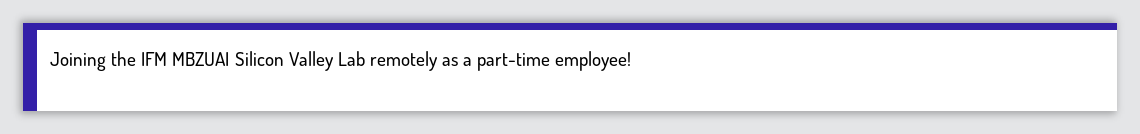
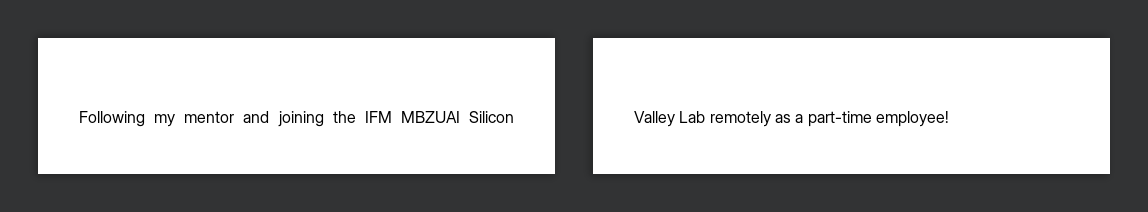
- Joining the IFM MBZUAI Silicon Valley Lab remotely as a part-time employee!
+ Following my mentor and joining the IFM MBZUAI Silicon Valley Lab remotely as a part-time employee!

